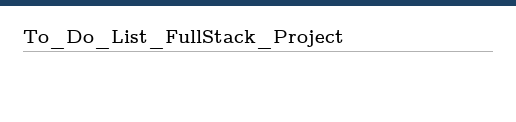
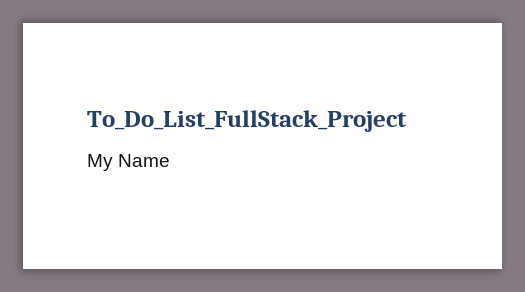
+ My Name

